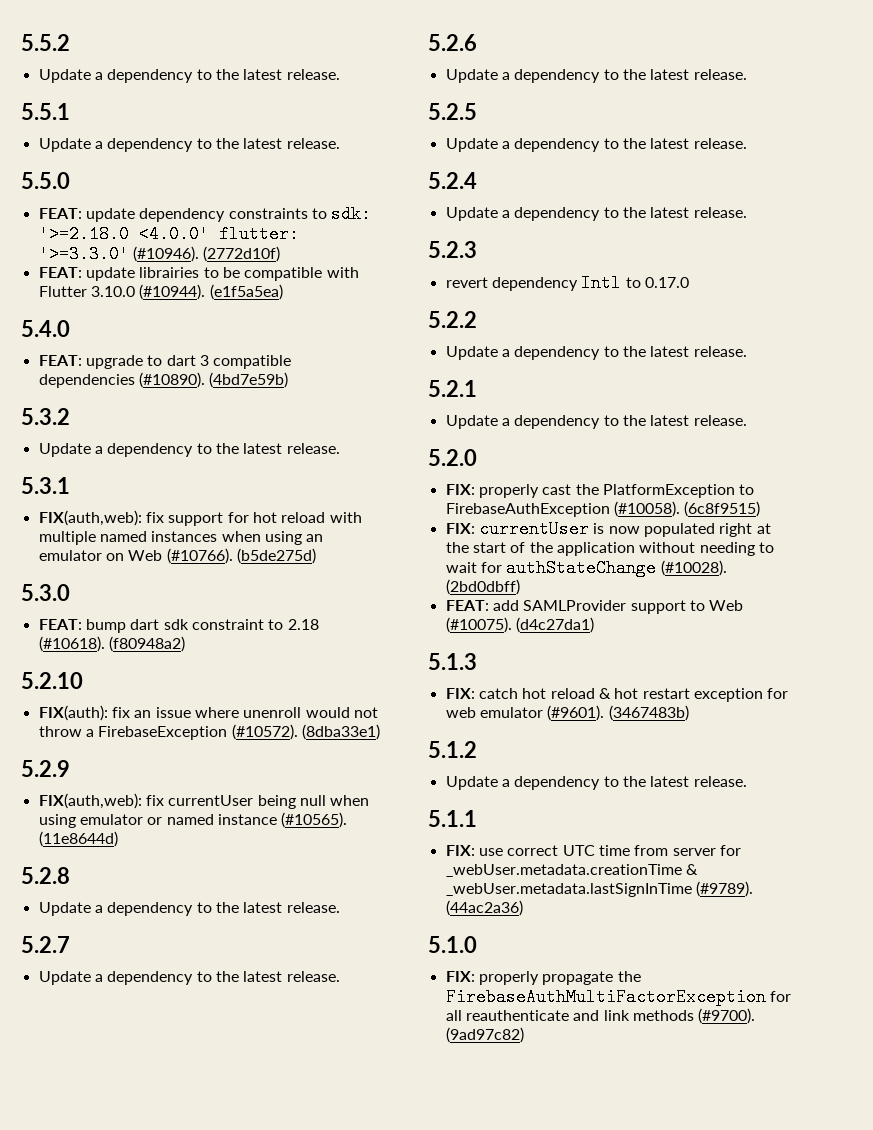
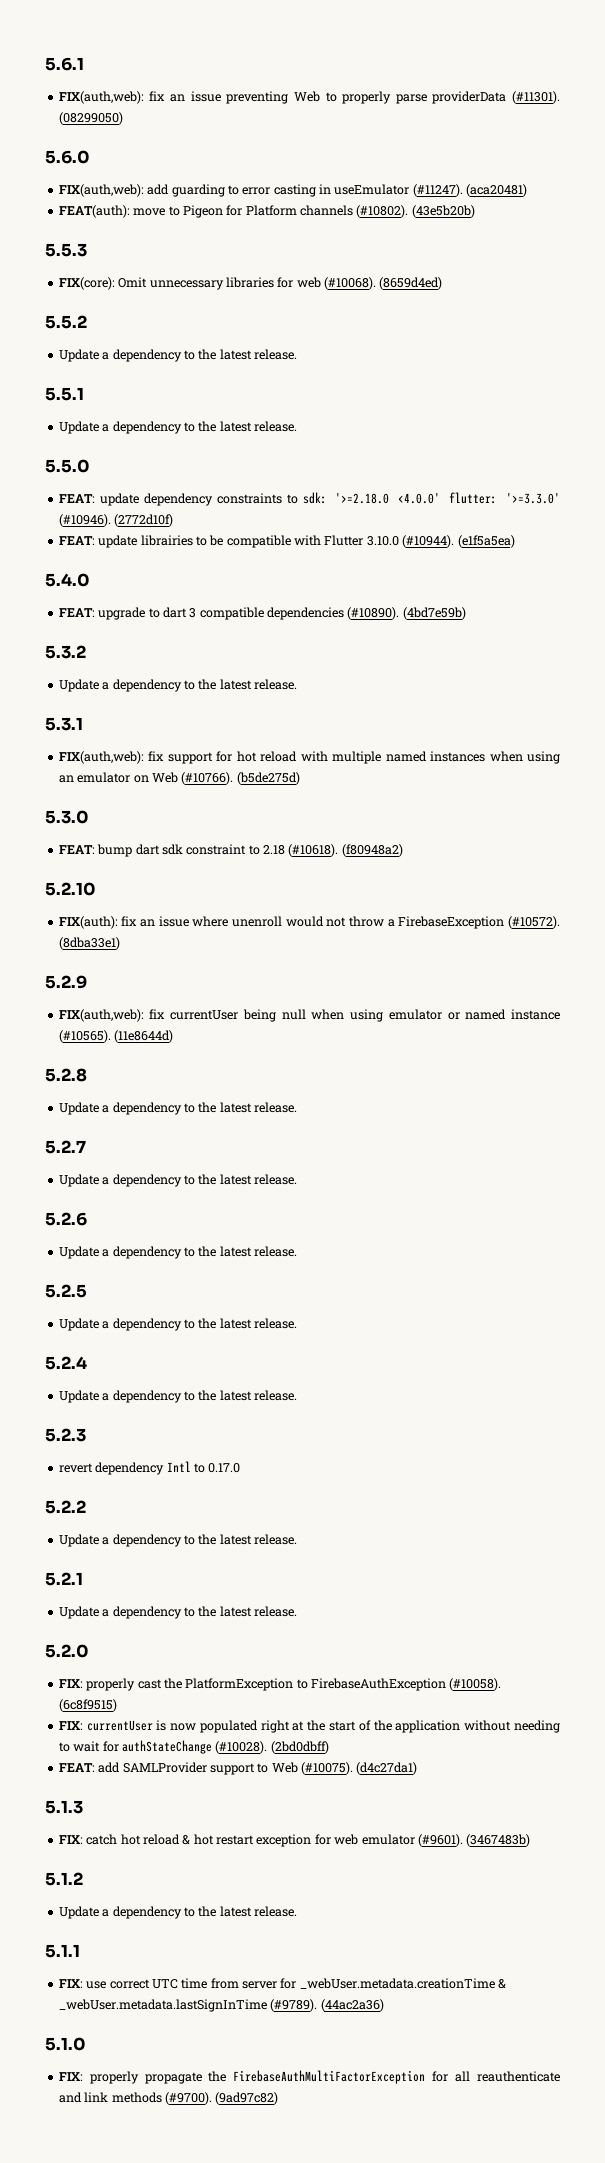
+ 5.6.1
+ FIX(auth,web): fix an issue preventing Web to properly parse providerData (#11301). (08299050)
+ 5.6.0
+ FIX(auth,web): add guarding to error casting in useEmulator (#11247). (aca20481)
+ FEAT(auth): move to Pigeon for Platform channels (#10802). (43e5b20b)
+ 5.5.3
+ FIX(core): Omit unnecessary libraries for web (#10068). (8659d4ed)

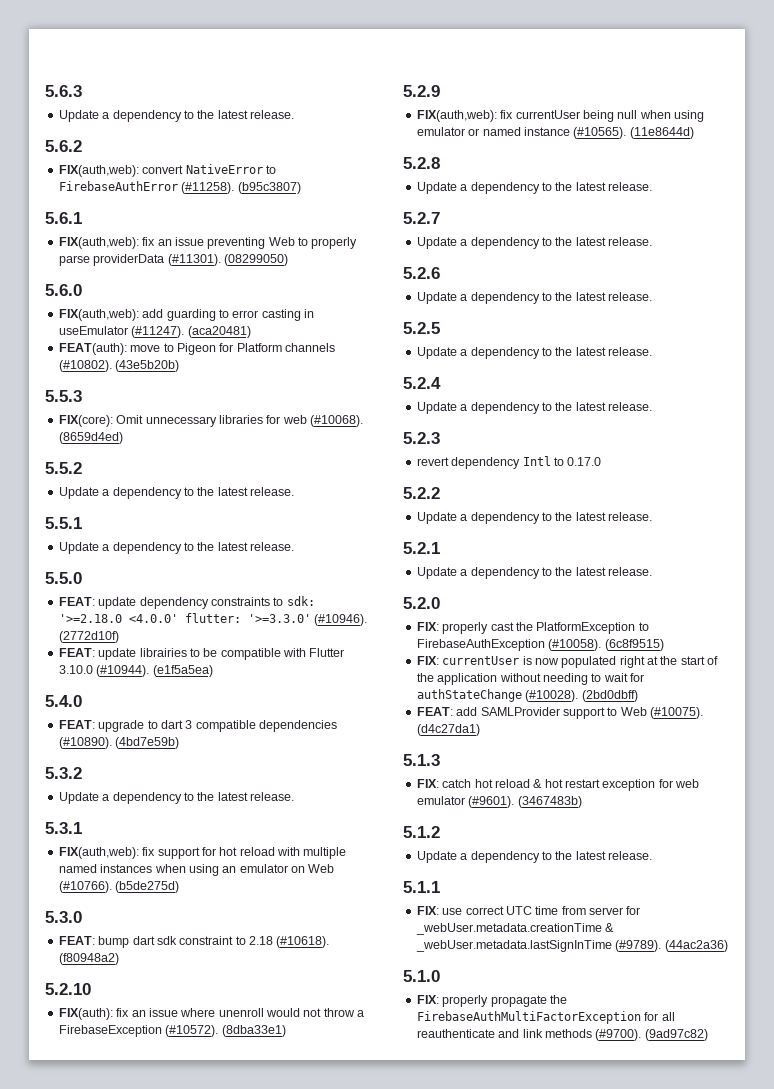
+ 5.6.3
+ Update a dependency to the latest release.
+ 5.6.2
+ FIX(auth,web): convert NativeError to FirebaseAuthError (#11258). (b95c3807)

